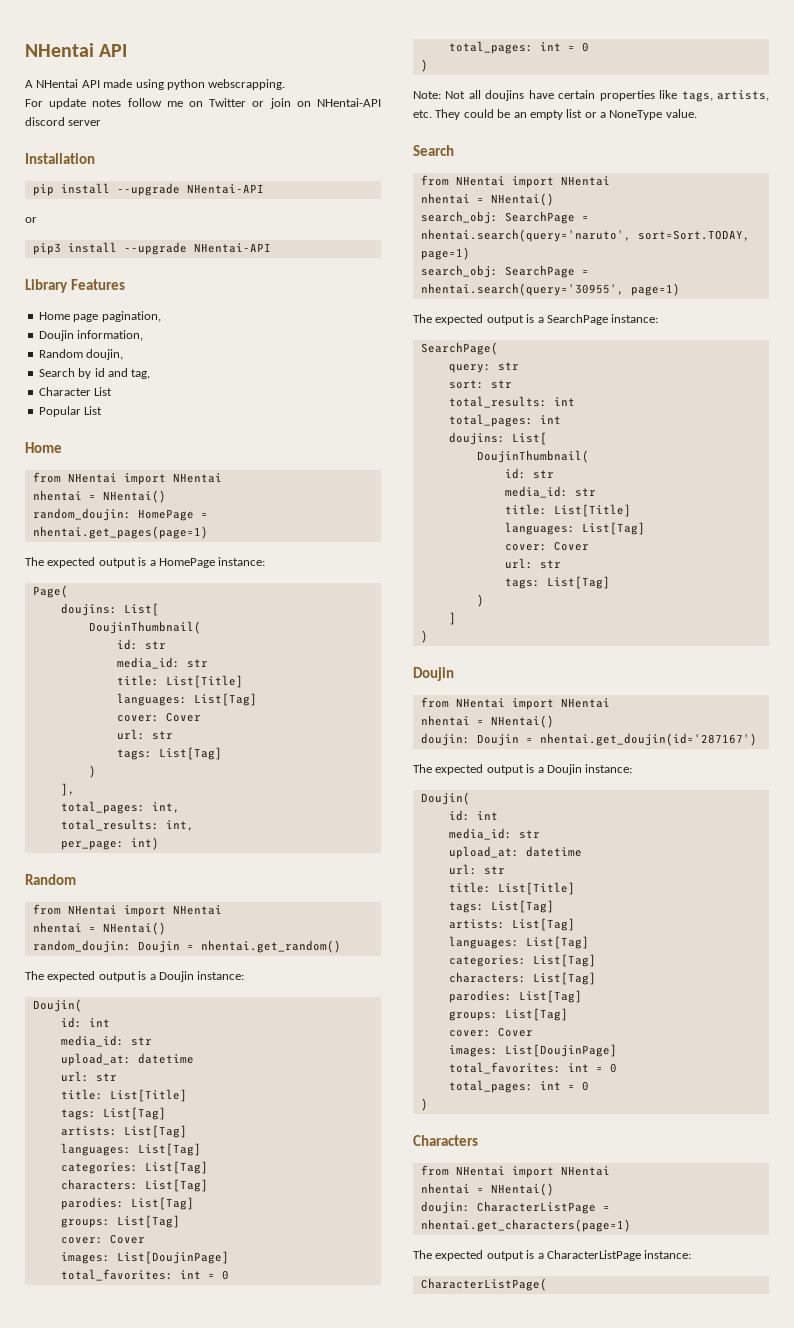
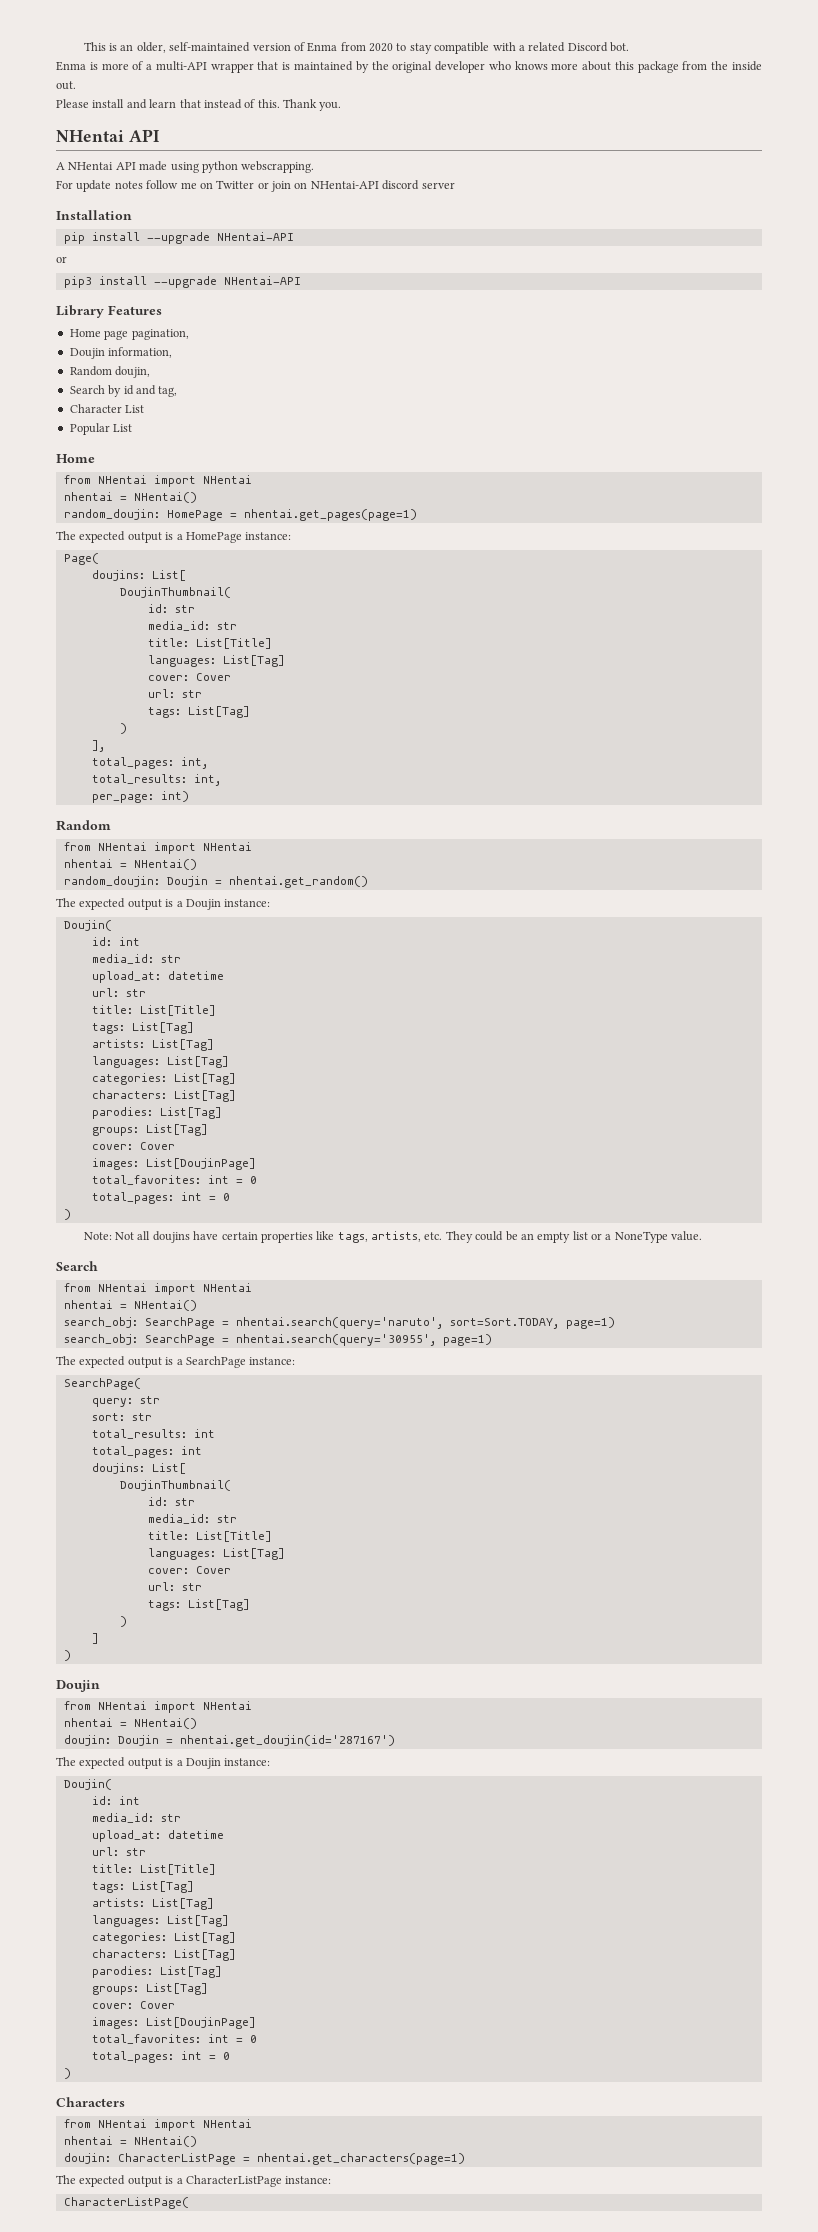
+ This is an older, self-maintained version of Enma from 2020 to stay compatible with a related Discord bot.
+ Enma is more of a multi-API wrapper that is maintained by the original developer who knows more about this package from the inside out.
+ Please install and learn that instead of this. Thank you.

